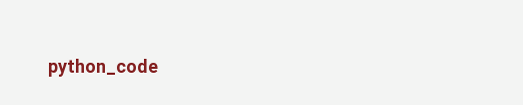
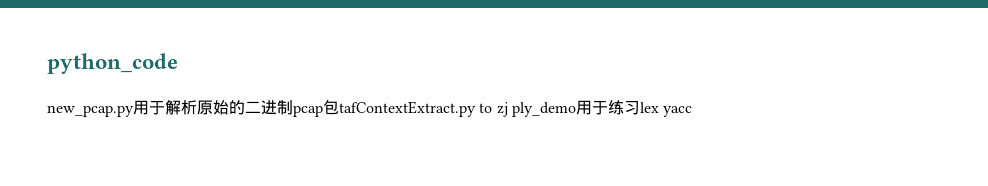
+ new_pcap.py用于解析原始的二进制pcap包tafContextExtract.py to zj ply_demo用于练习lex yacc

